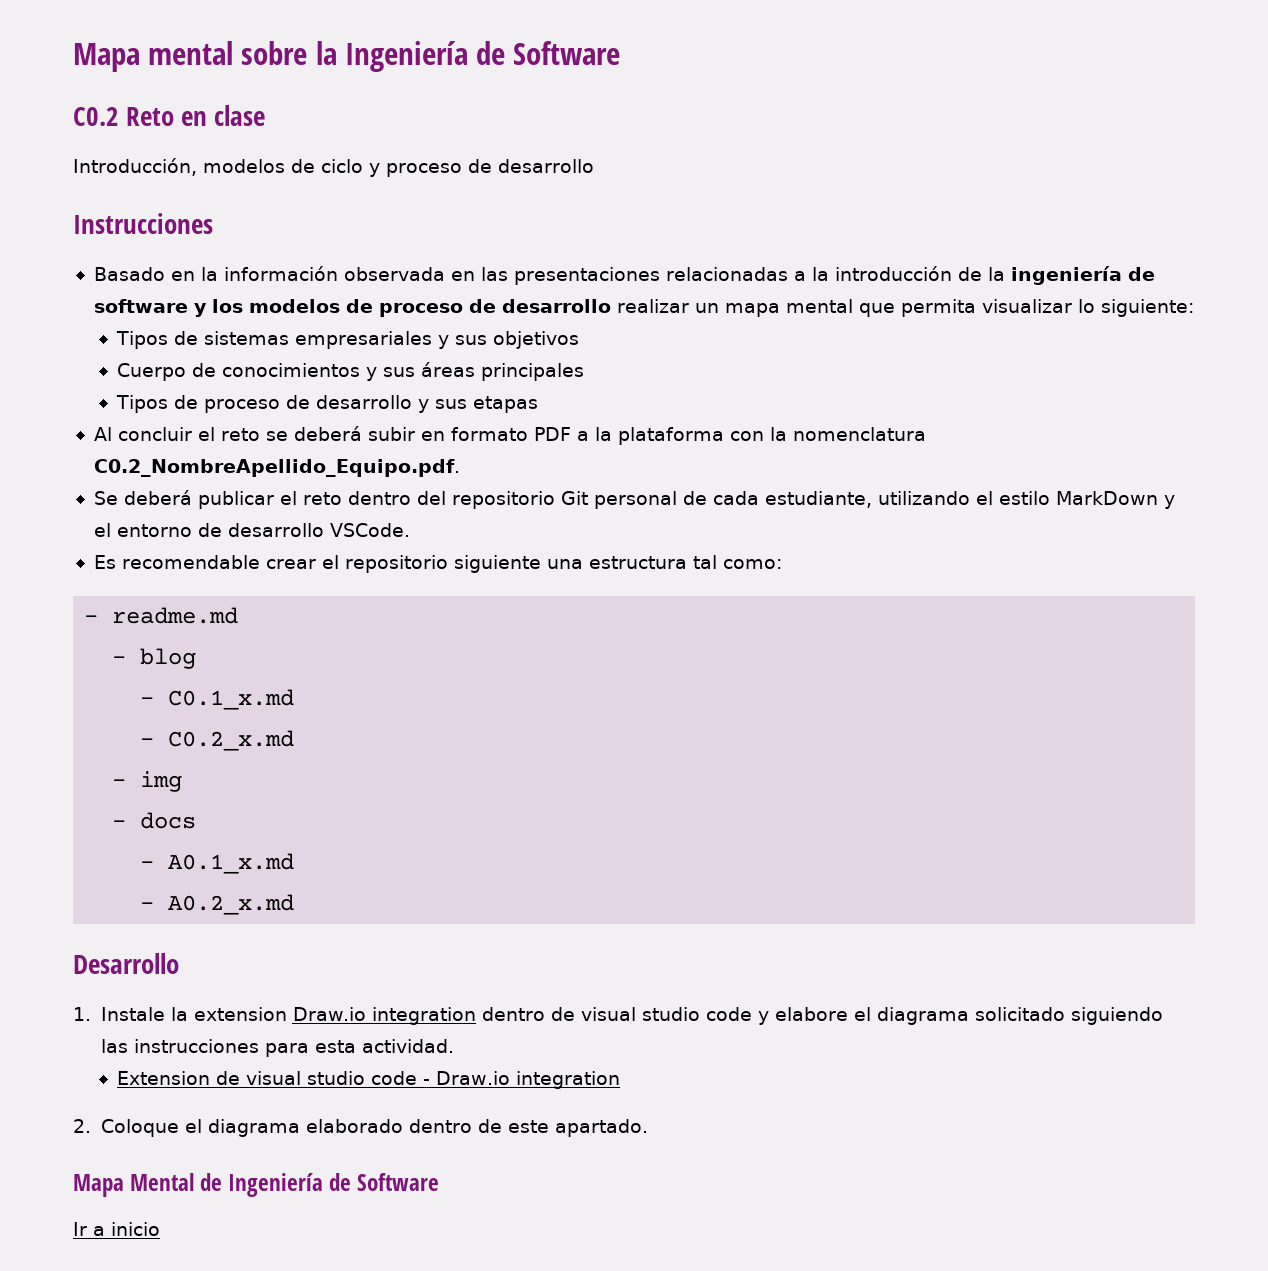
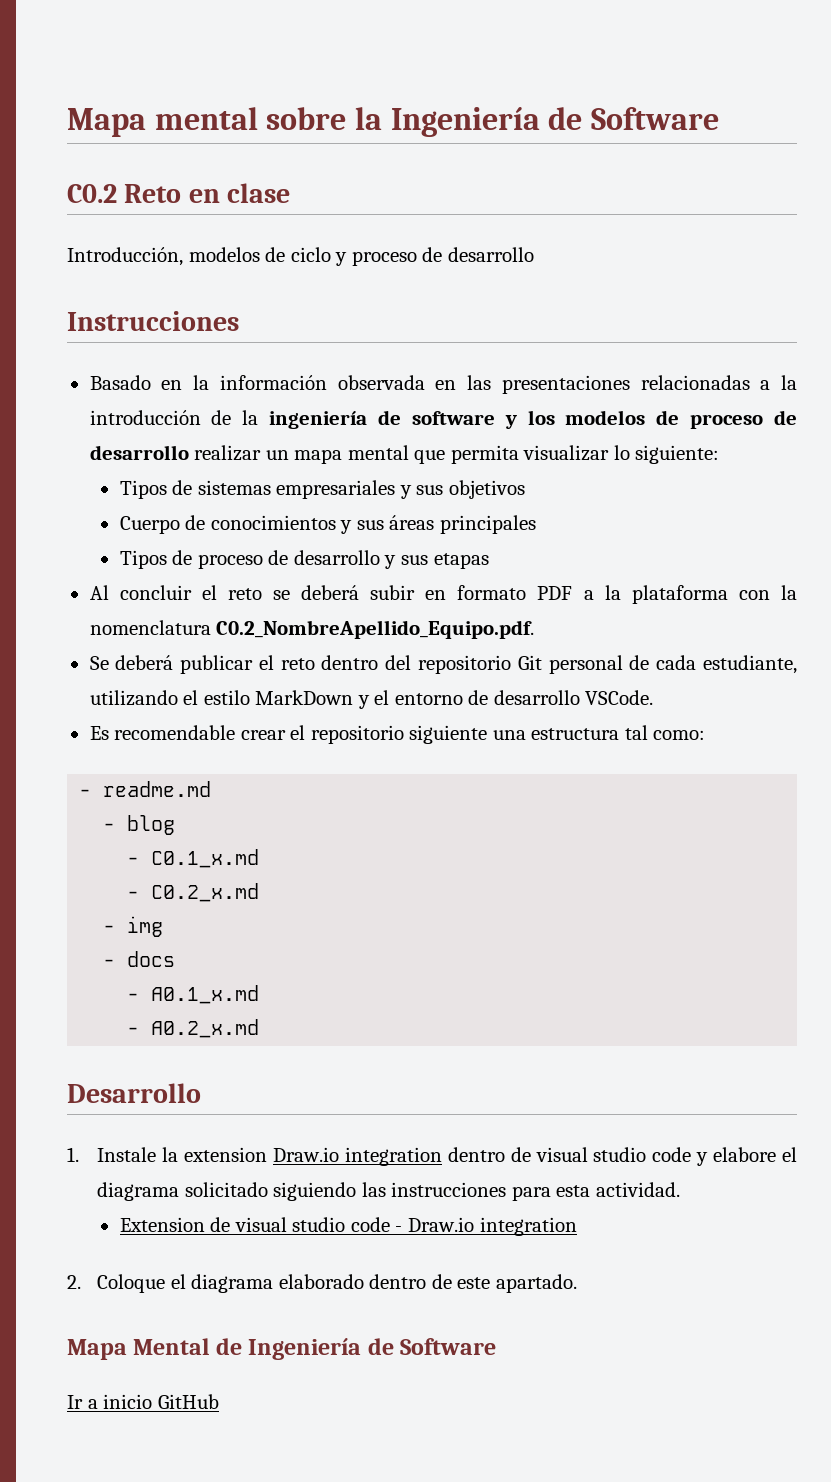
- Ir a inicio
+ Ir a inicio GitHub

